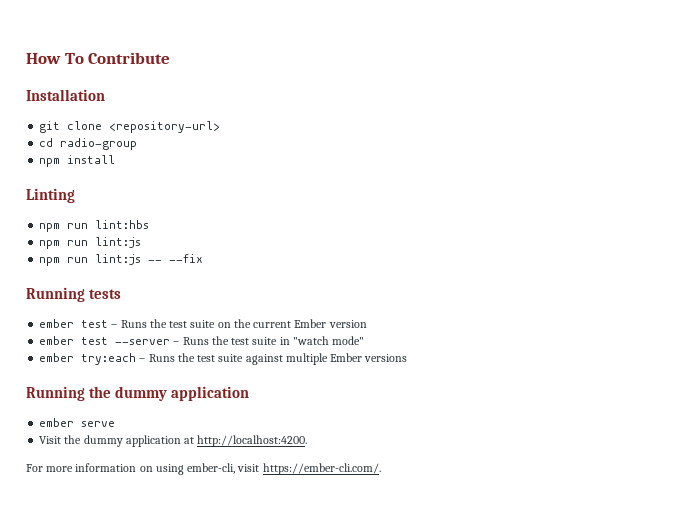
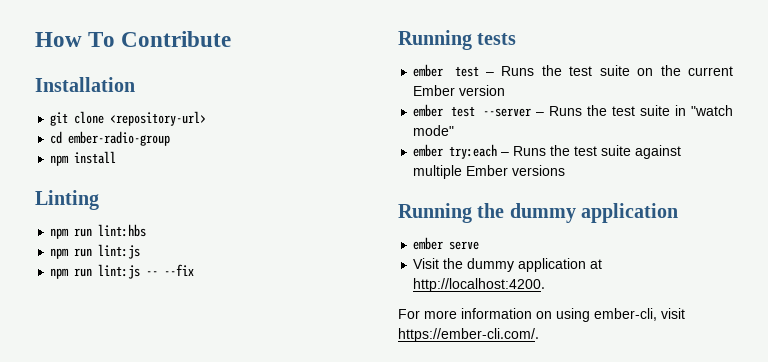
- cd radio-group
+ cd ember-radio-group

